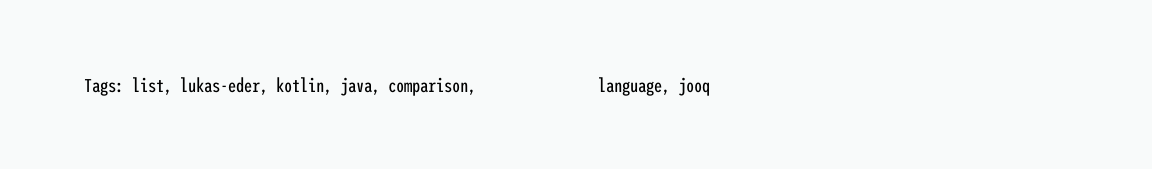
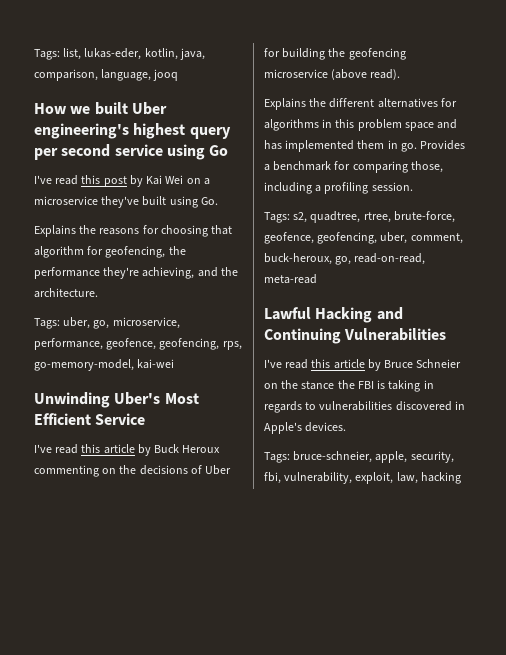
+ How we built Uber engineering's highest query per second service using Go
+ I've read this post by Kai Wei on a microservice they've built using Go.
+ Explains the reasons for choosing that algorithm for geofencing, the performance they're achieving, and the architecture.
+ Tags: uber, go, microservice, performance, geofence, geofencing, rps, go-memory-model, kai-wei
+ Unwinding Uber's Most Efficient Service
+ I've read this article by Buck Heroux commenting on the decisions of Uber for building the geofencing microservice (above read).
+ Explains the different alternatives for algorithms in this problem space and has implemented them in go. Provides a benchmark for comparing those, including a profiling session.
+ Tags: s2, quadtree, rtree, brute-force, geofence, geofencing, uber, comment, buck-heroux, go, read-on-read, meta-read
+ Lawful Hacking and Continuing Vulnerabilities
+ I've read this article by Bruce Schneier on the stance the FBI is taking in regards to vulnerabilities discovered in Apple's devices.
+ Tags: bruce-schneier, apple, security, fbi, vulnerability, exploit, law, hacking

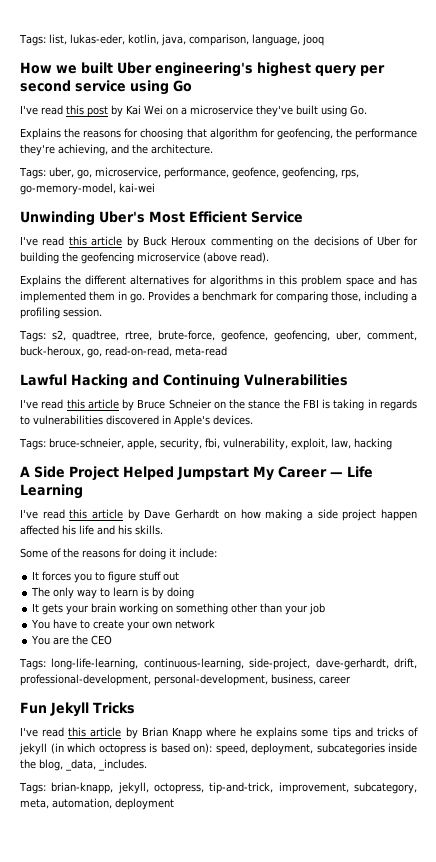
+ A Side Project Helped Jumpstart My Career — Life Learning
+ I've read this article by Dave Gerhardt on how making a side project happen affected his life and his skills.
+ Some of the reasons for doing it include:
+ It forces you to figure stuff out
+ The only way to learn is by doing
+ It gets your brain working on something other than your job
+ You have to create your own network
+ You are the CEO
+ Tags: long-life-learning, continuous-learning, side-project, dave-gerhardt, drift, professional-development, personal-development, business, career
+ Fun Jekyll Tricks
+ I've read this article by Brian Knapp where he explains some tips and tricks of jekyll (in which octopress is based on): speed, deployment, subcategories inside the blog, _data, _includes.
+ Tags: brian-knapp, jekyll, octopress, tip-and-trick, improvement, subcategory, meta, automation, deployment

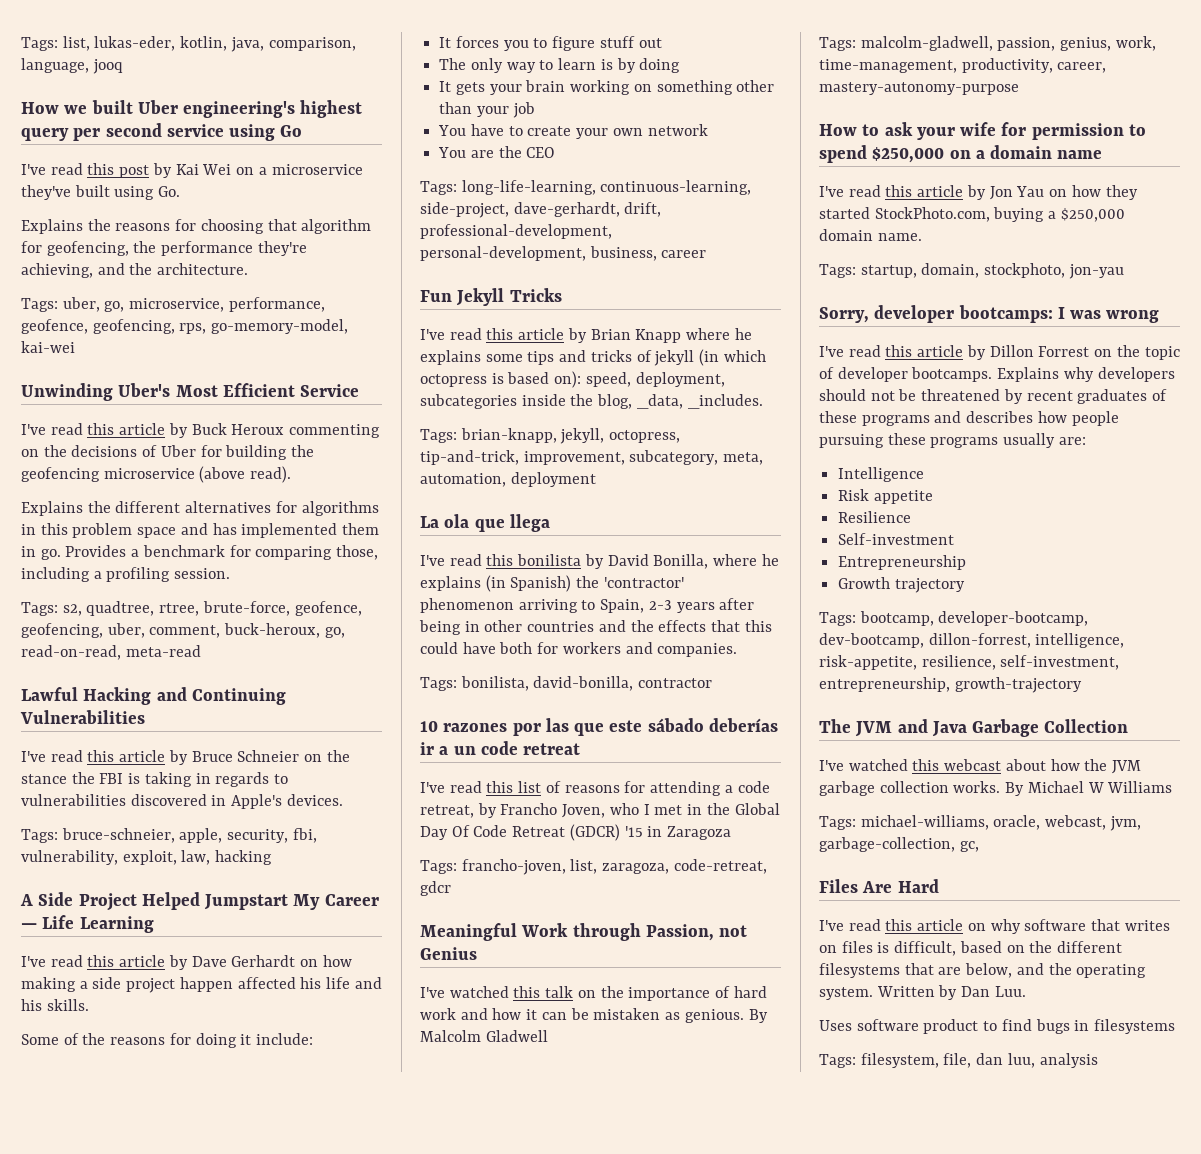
+ La ola que llega
+ I've read this bonilista by David Bonilla, where he explains (in Spanish) the 'contractor' phenomenon arriving to Spain, 2-3 years after being in other countries and the effects that this could have both for workers and companies.
+ Tags: bonilista, david-bonilla, contractor
+ 10 razones por las que este sábado deberías ir a un code retreat
+ I've read this list of reasons for attending a code retreat, by Francho Joven, who I met in the Global Day Of Code Retreat (GDCR) '15 in Zaragoza
+ Tags: francho-joven, list, zaragoza, code-retreat, gdcr
+ Meaningful Work through Passion, not Genius
+ I've watched this talk on the importance of hard work and how it can be mistaken as genious. By Malcolm Gladwell
+ Tags: malcolm-gladwell, passion, genius, work, time-management, productivity, career, mastery-autonomy-purpose
+ How to ask your wife for permission to spend $250,000 on a domain name
+ I've read this article by Jon Yau on how they started StockPhoto.com, buying a $250,000 domain name.
+ Tags: startup, domain, stockphoto, jon-yau
+ Sorry, developer bootcamps: I was wrong
+ I've read this article by Dillon Forrest on the topic of developer bootcamps. Explains why developers should not be threatened by recent graduates of these programs and describes how people pursuing these programs usually are:
+ Intelligence
+ Risk appetite
+ Resilience
+ Self-investment
+ Entrepreneurship
+ Growth trajectory
+ Tags: bootcamp, developer-bootcamp, dev-bootcamp, dillon-forrest, intelligence, risk-appetite, resilience, self-investment, entrepreneurship, growth-trajectory
+ The JVM and Java Garbage Collection
+ I've watched this webcast about how the JVM garbage collection works. By Michael W Williams
+ Tags: michael-williams, oracle, webcast, jvm, garbage-collection, gc,
+ Files Are Hard
+ I've read this article on why software that writes on files is difficult, based on the different filesystems that are below, and the operating system. Written by Dan Luu.
+ Uses software product to find bugs in filesystems
+ Tags: filesystem, file, dan luu, analysis

